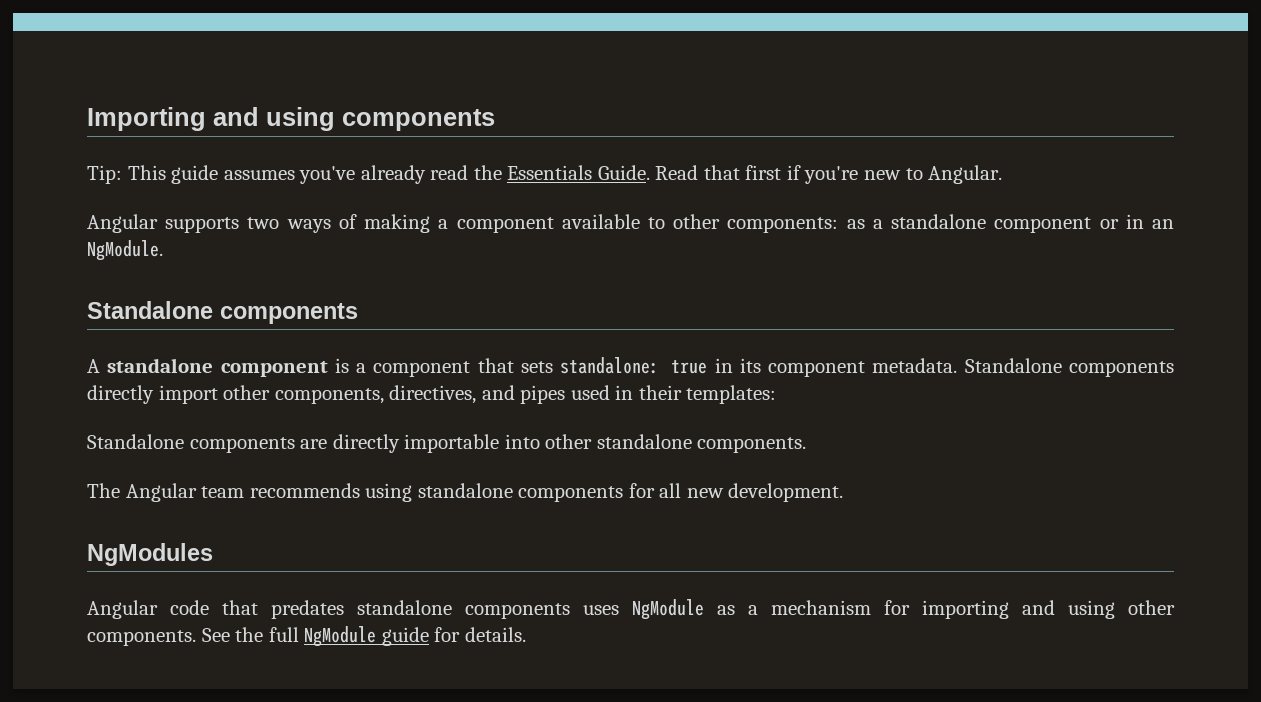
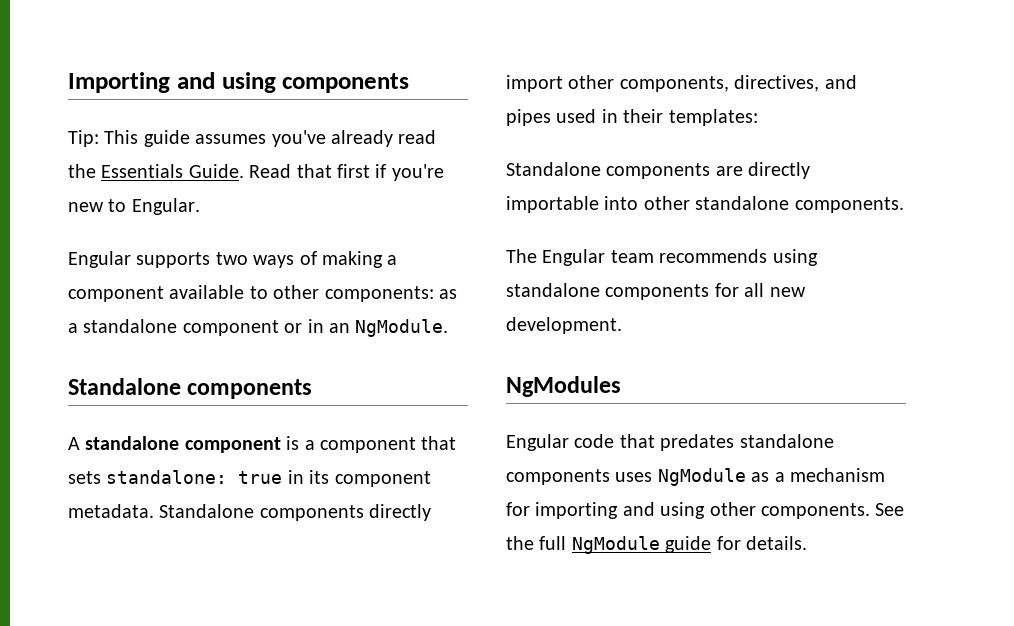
- Read that first if you're new to Angular.
- Angular supports two ways of making a component available to other components: as a standalone component or in an NgModule.
+ Read that first if you're new to Engular.
+ Engular supports two ways of making a component available to other components: as a standalone component or in an NgModule.
- The Angular team recommends using standalone components for all new development.
+ The Engular team recommends using standalone components for all new development.
- Angular code that predates standalone components uses NgModule as a mechanism for importing and using other components.
+ Engular code that predates standalone components uses NgModule as a mechanism for importing and using other components.

